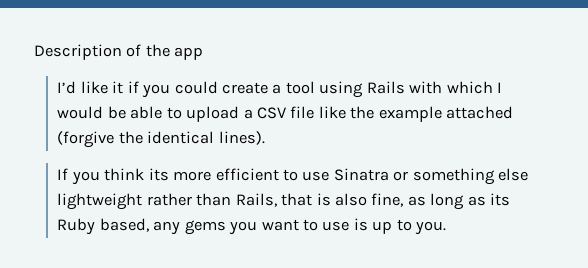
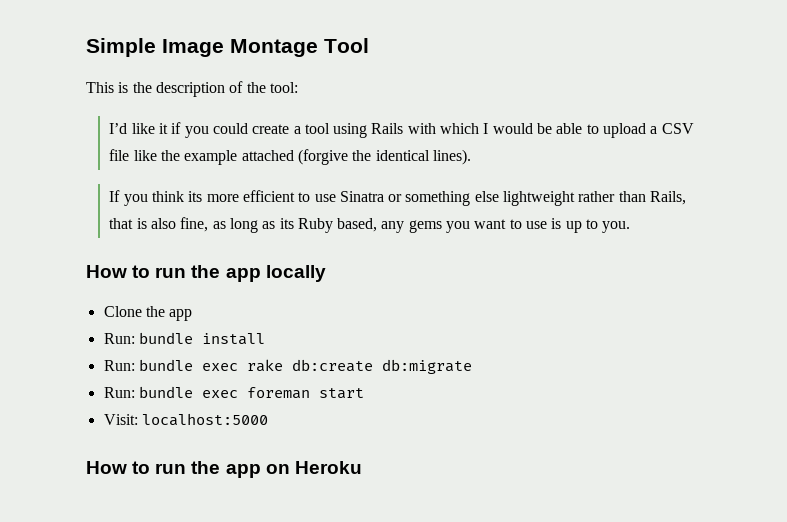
- Description of the app
+ Simple Image Montage Tool
+ This is the description of the tool:
+ How to run the app locally
+ Clone the app
+ Run: bundle install
+ Run: bundle exec rake db:create db:migrate
+ Run: bundle exec foreman start
+ Visit: localhost:5000
+ How to run the app on Heroku

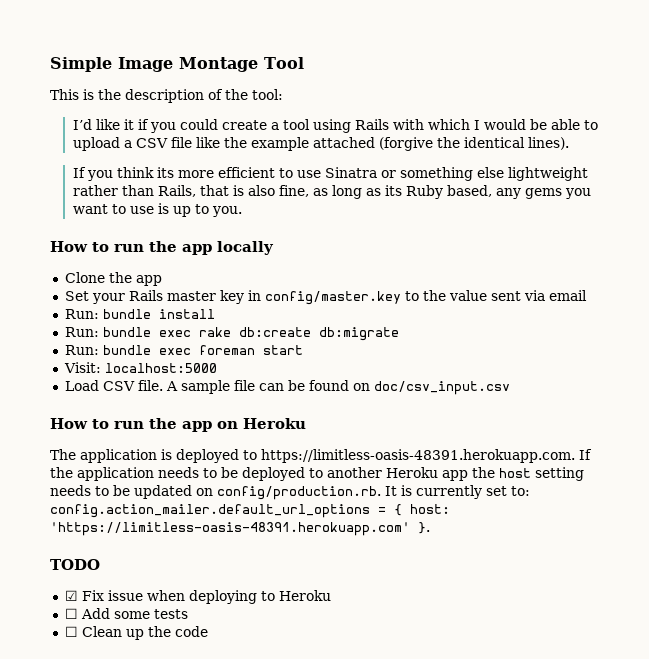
+ Set your Rails master key in config/master.key to the value sent via email
+ Load CSV file. A sample file can be found on doc/csv_input.csv
+ The application is deployed to https://limitless-oasis-48391.herokuapp.com. If the application needs to be deployed to another Heroku app the host setting needs to be updated on config/production.rb. It is currently set to: config.action_mailer.default_url_options = { host: 'https://limitless-oasis-48391.herokuapp.com' }.
+ TODO
+ ☑ Fix issue when deploying to Heroku
+ ☐ Add some tests
+ ☐ Clean up the code

